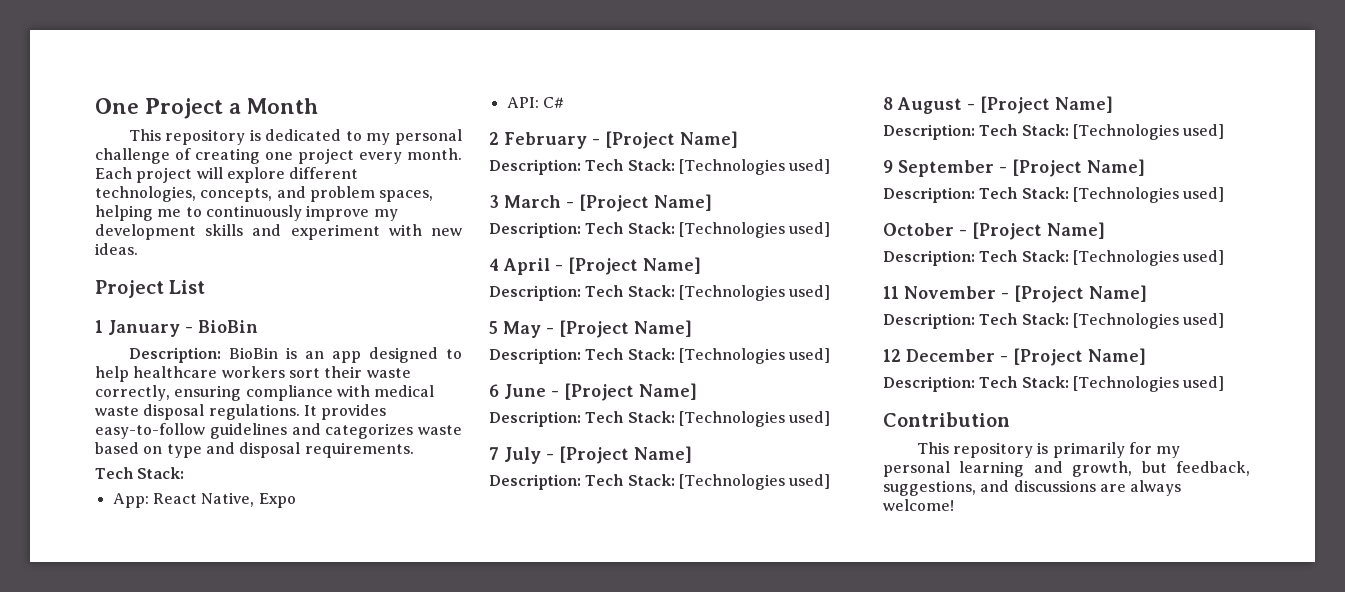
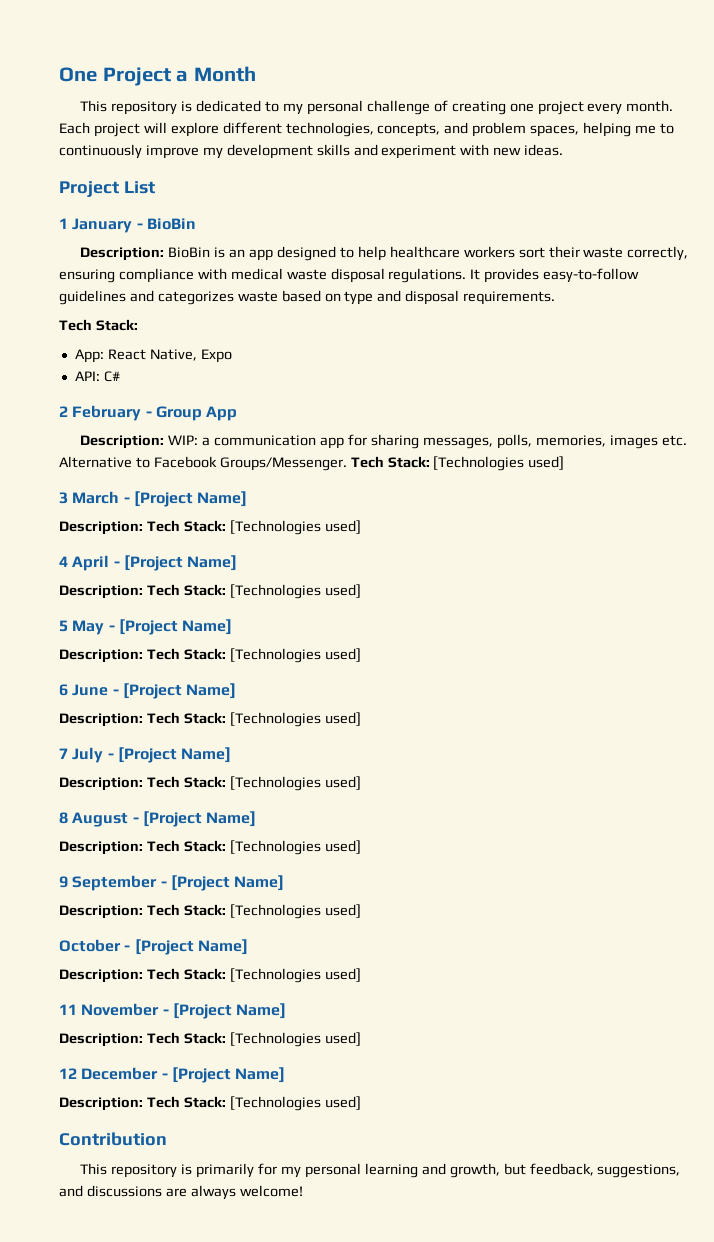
- 2 February - [Project Name]
- Description: Tech Stack: [Technologies used]
+ 2 February - Group App
+ Description: WIP: a communication app for sharing messages, polls, memories, images etc. Alternative to Facebook Groups/Messenger. Tech Stack: [Technologies used]

